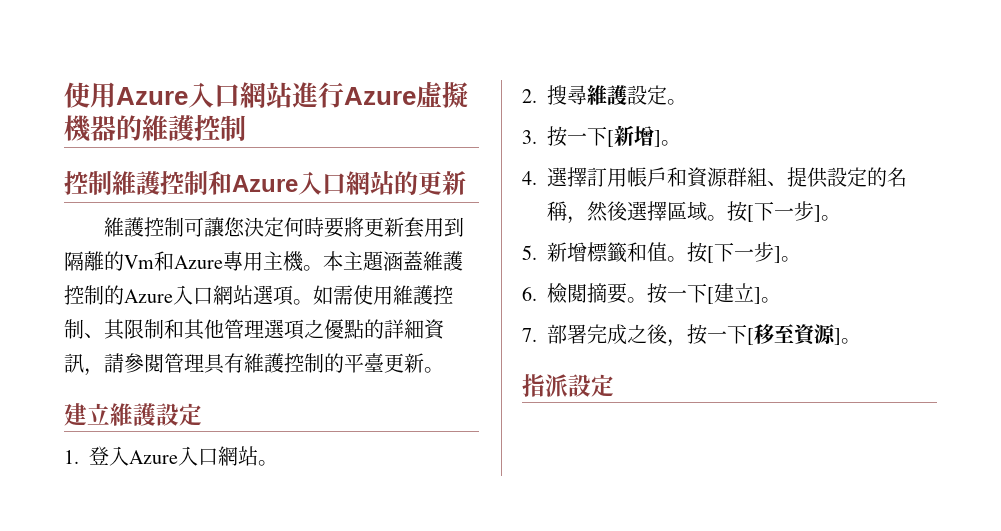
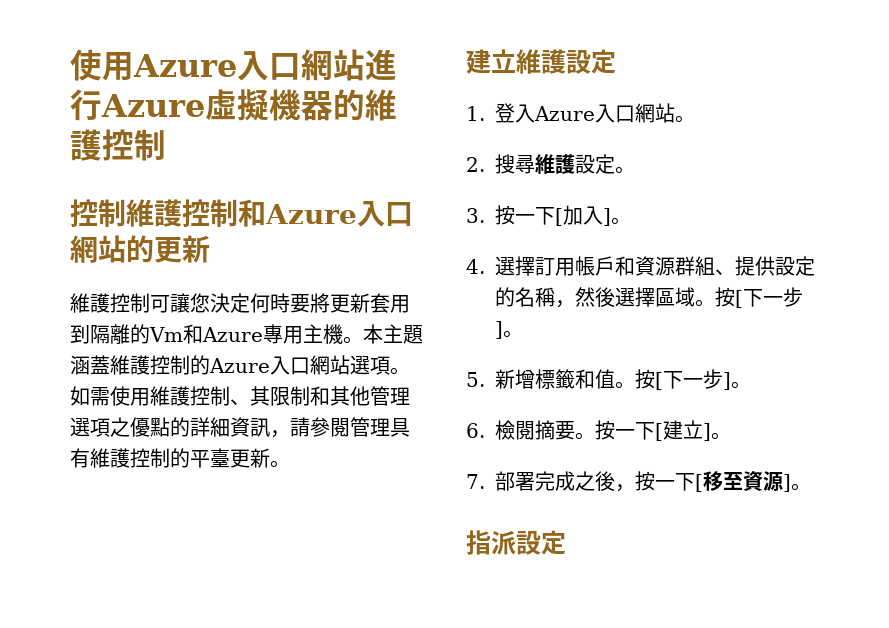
- 3.按一下[新增]。
+ 3.按一下[加入]。

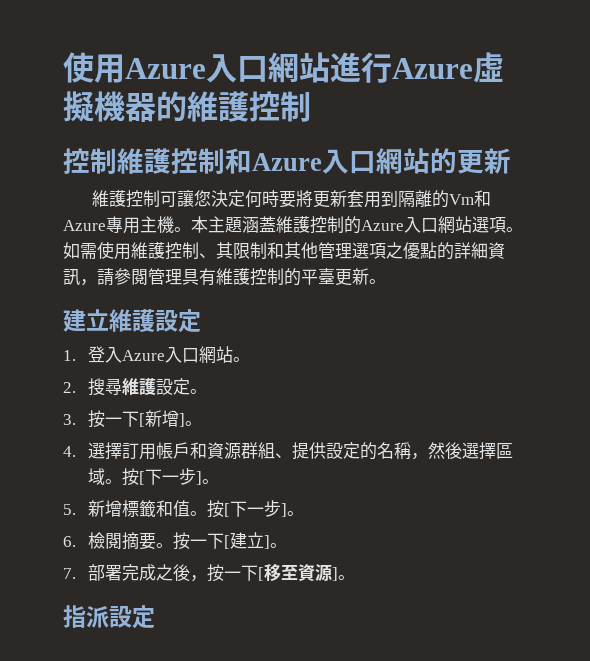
- 3.按一下[加入]。
+ 3.按一下[新增]。

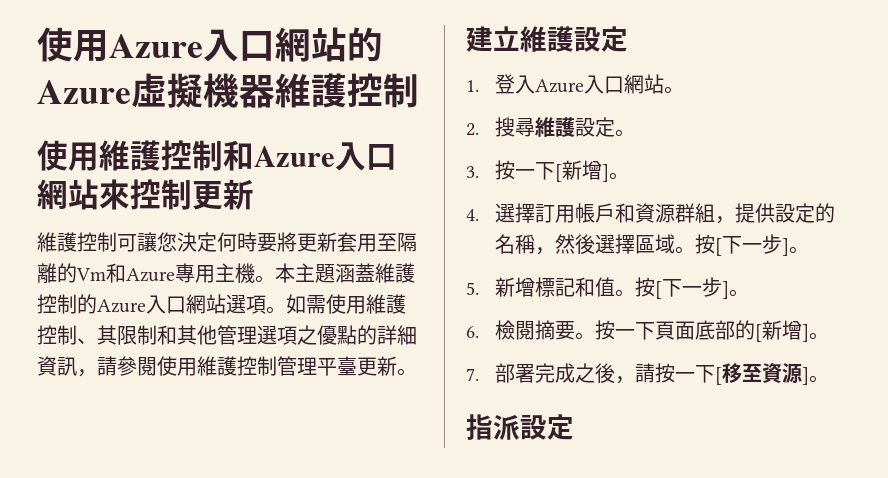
- 使用Azure入口網站進行Azure虛擬機器的維護控制
+ 使用Azure入口網站的Azure虛擬機器維護控制
- 控制維護控制和Azure入口網站的更新
+ 使用維護控制和Azure入口網站來控制更新
- 維護控制可讓您決定何時要將更新套用到隔離的Vm和Azure專用主機。
+ 維護控制可讓您決定何時要將更新套用至隔離的Vm和Azure專用主機。
- 如需使用維護控制、其限制和其他管理選項之優點的詳細資訊，請參閱管理具有維護控制的平臺更新。
+ 如需使用維護控制、其限制和其他管理選項之優點的詳細資訊，請參閱使用維護控制管理平臺更新。
- 4.選擇訂用帳戶和資源群組、提供設定的名稱，然後選擇區域。
+ 4.選擇訂用帳戶和資源群組，提供設定的名稱，然後選擇區域。
- 5.新增標籤和值。
+ 5.新增標記和值。
- 按一下[建立]。
+ 按一下頁面底部的[新增]。
- 7.部署完成之後，按一下[移至資源]。
+ 7.部署完成之後，請按一下[移至資源]。

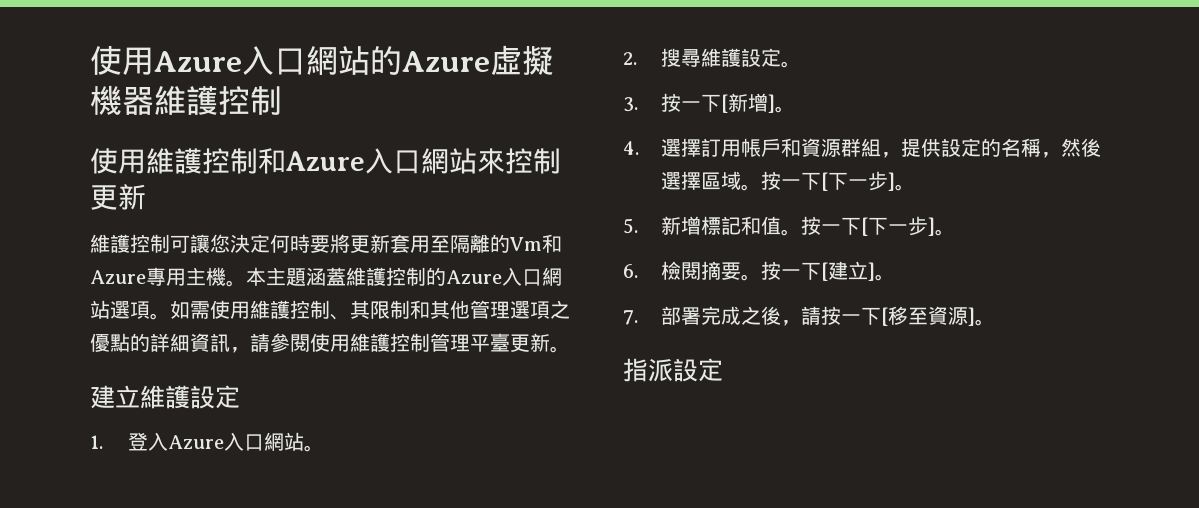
- 4.選擇訂用帳戶和資源群組，提供設定的名稱，然後選擇區域。按[下一步]。
+ 4.選擇訂用帳戶和資源群組，提供設定的名稱，然後選擇區域。按一下[下一步]。
- 5.新增標記和值。按[下一步]。
+ 5.新增標記和值。按一下[下一步]。
- 按一下頁面底部的[新增]。
+ 按一下[建立]。

